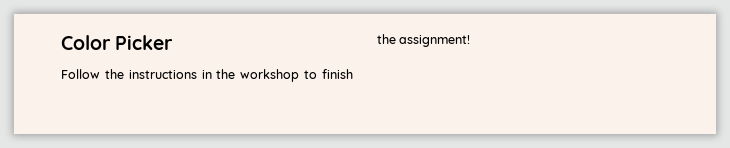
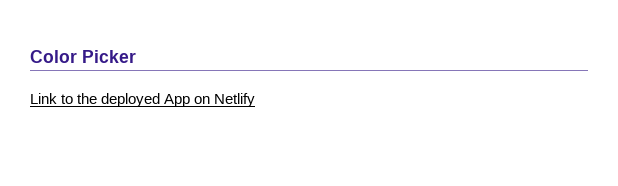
- Follow the instructions in the workshop to finish the assignment!
+ Link to the deployed App on Netlify

